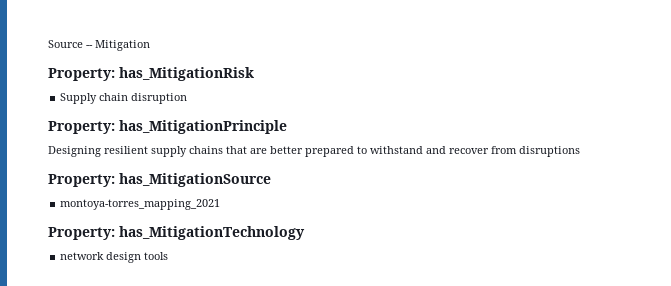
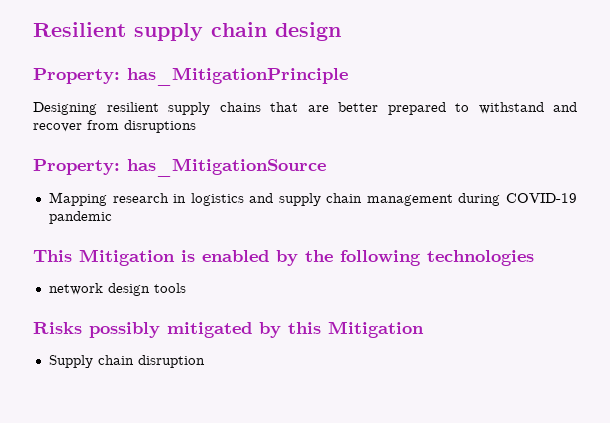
- Source -- Mitigation
- Property: has_MitigationRisk
- Supply chain disruption
+ Resilient supply chain design
- montoya-torres_mapping_2021
- Property: has_MitigationTechnology
+ Mapping research in logistics and supply chain management during COVID-19 pandemic
+ This Mitigation is enabled by the following technologies
  network design tools
+ Risks possibly mitigated by this Mitigation
+ Supply chain disruption

